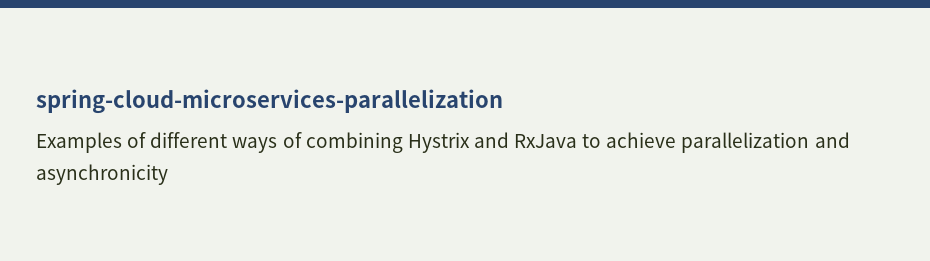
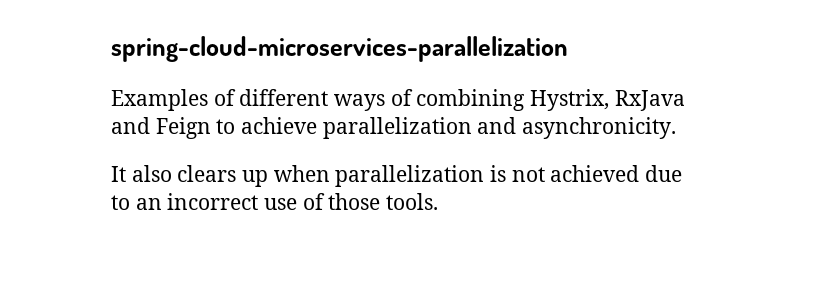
- Examples of different ways of combining Hystrix and RxJava to achieve parallelization and asynchronicity
+ Examples of different ways of combining Hystrix, RxJava and Feign to achieve parallelization and asynchronicity.
+ It also clears up when parallelization is not achieved due to an incorrect use of those tools.

